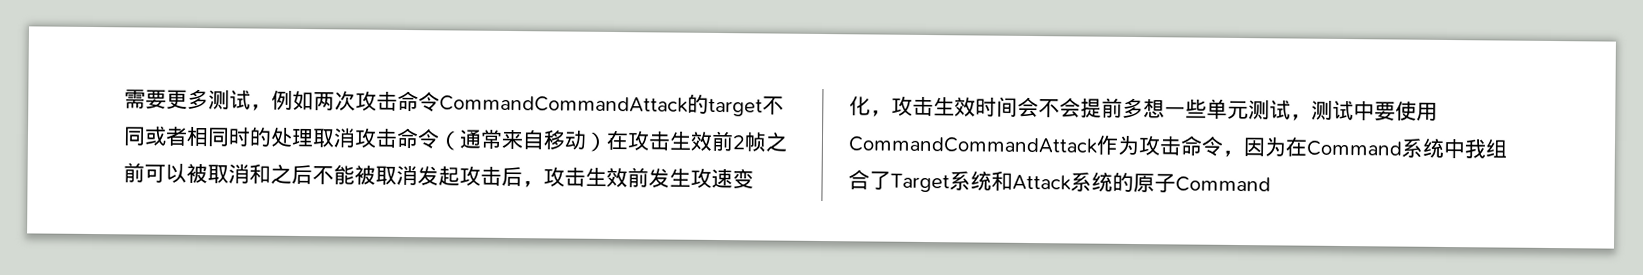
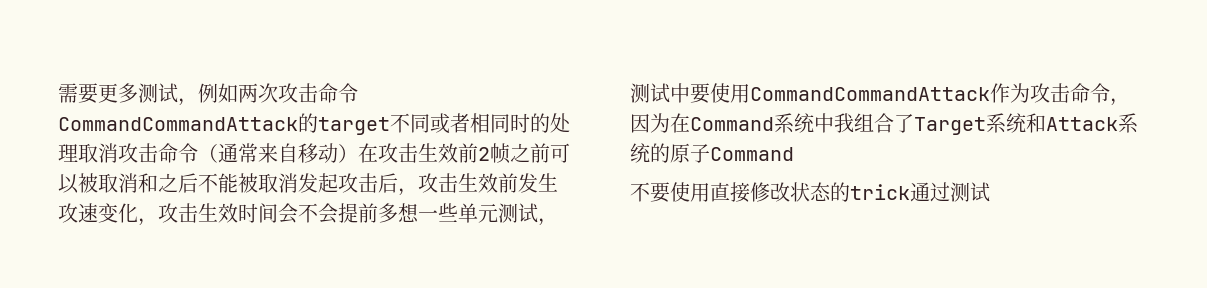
+ 不要使用直接修改状态的trick通过测试

